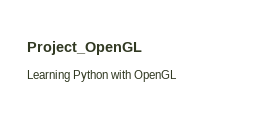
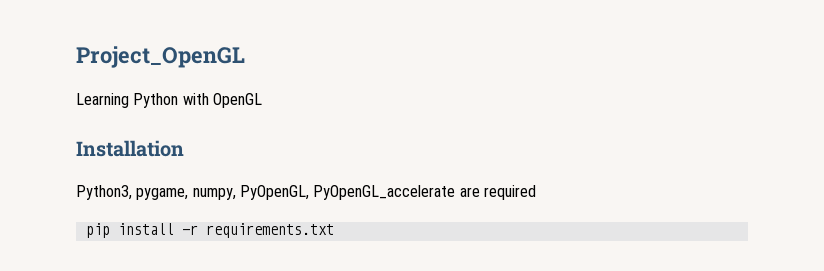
+ Installation
+ Python3, pygame, numpy, PyOpenGL, PyOpenGL_accelerate are required
+ pip install -r requirements.txt

